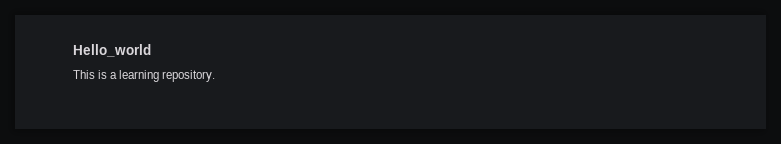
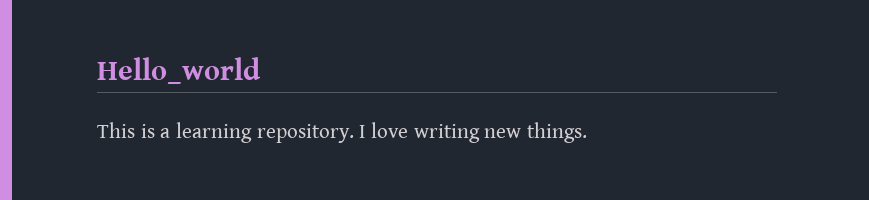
+ I love writing new things.

